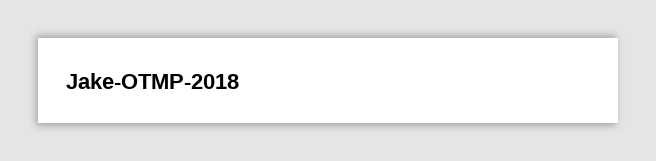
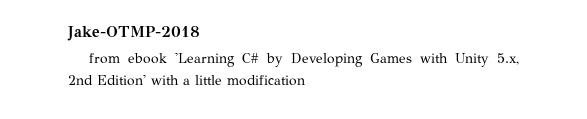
+ from ebook 'Learning C# by Developing Games with Unity 5.x, 2nd Edition' with a little modification

